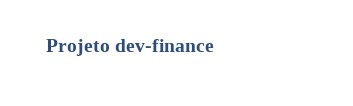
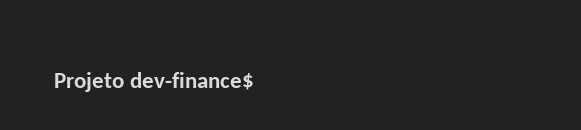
- Projeto dev-finance
+ Projeto dev-finance$

